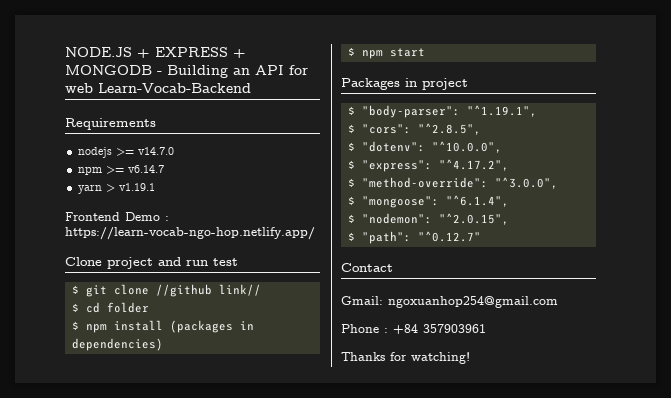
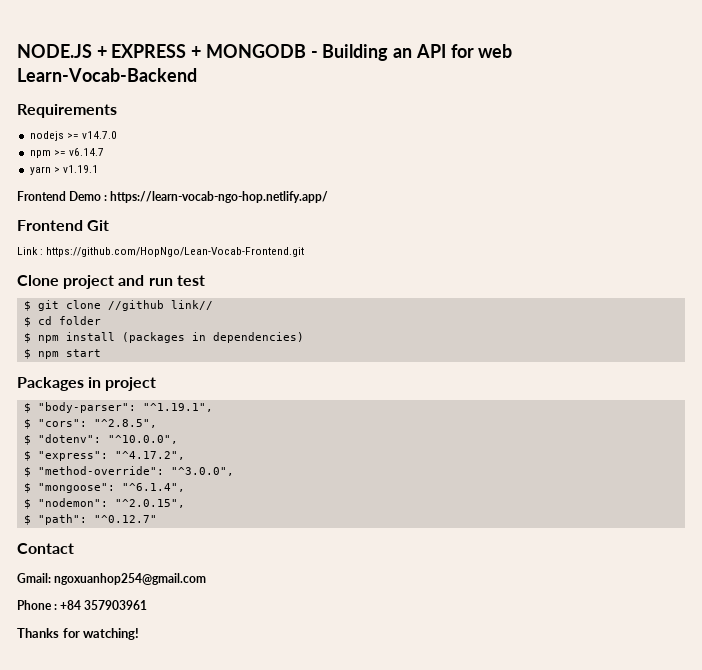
+ Frontend Git
+ Link : https://github.com/HopNgo/Lean-Vocab-Frontend.git

